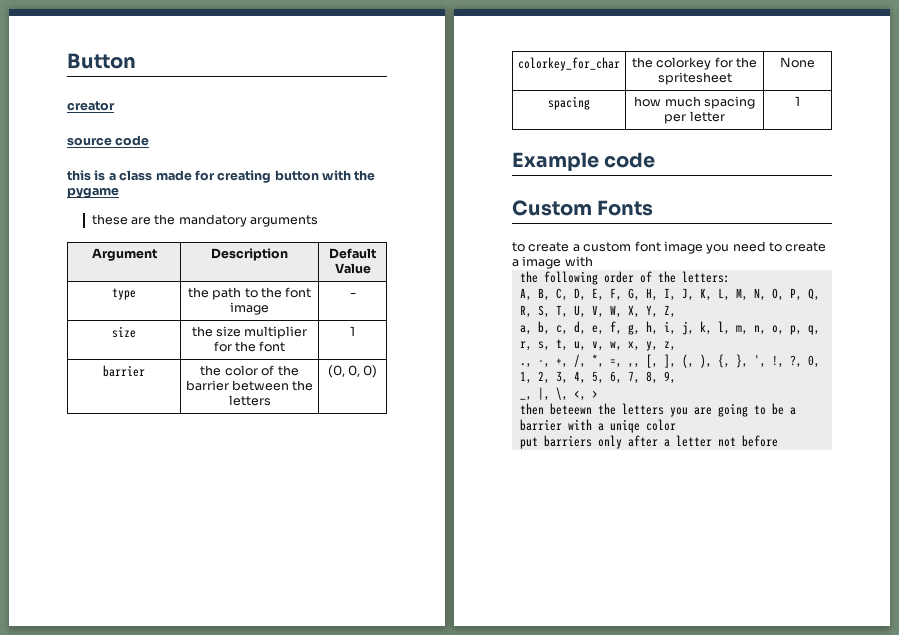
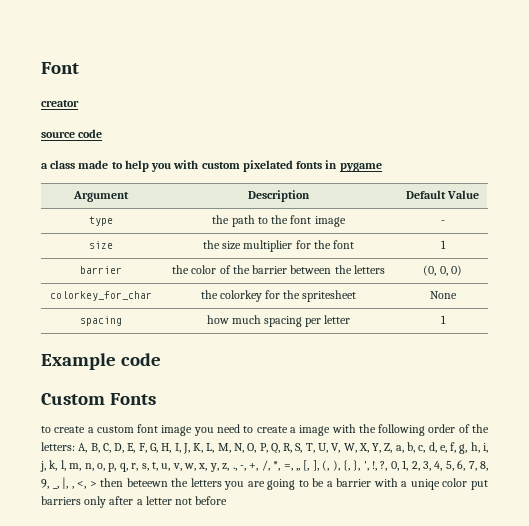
- Button
+ Font
- this is a class made for creating button with the pygame
- these are the mandatory arguments
+ a class made to help you with custom pixelated fonts in pygame
- to create a custom font image you need to create a image with
- the following order of the letters:
- A, B, C, D, E, F, G, H, I, J, K, L, M, N, O, P, Q, R, S, T, U, V, W, X, Y, Z,
- a, b, c, d, e, f, g, h, i, j, k, l, m, n, o, p, q, r, s, t, u, v, w, x, y, z,
- ., -, +, /, *, =, ,, [, ], (, ), {, }, ', !, ?, 0, 1, 2, 3, 4, 5, 6, 7, 8, 9,
- _, |, \, <, >
- then beteewn the letters you are going to be a barrier with a uniqe color
- put barriers only after a letter not before
+ to create a custom font image you need to create a image with the following order of the letters: A, B, C, D, E, F, G, H, I, J, K, L, M, N, O, P, Q, R, S, T, U, V, W, X, Y, Z, a, b, c, d, e, f, g, h, i, j, k, l, m, n, o, p, q, r, s, t, u, v, w, x, y, z, ., -, +, /, *, =, ,, [, ], (, ), {, }, ', !, ?, 0, 1, 2, 3, 4, 5, 6, 7, 8, 9, _, |, , <, > then beteewn the letters you are going to be a barrier with a uniqe color put barriers only after a letter not before

